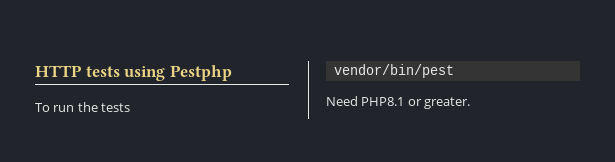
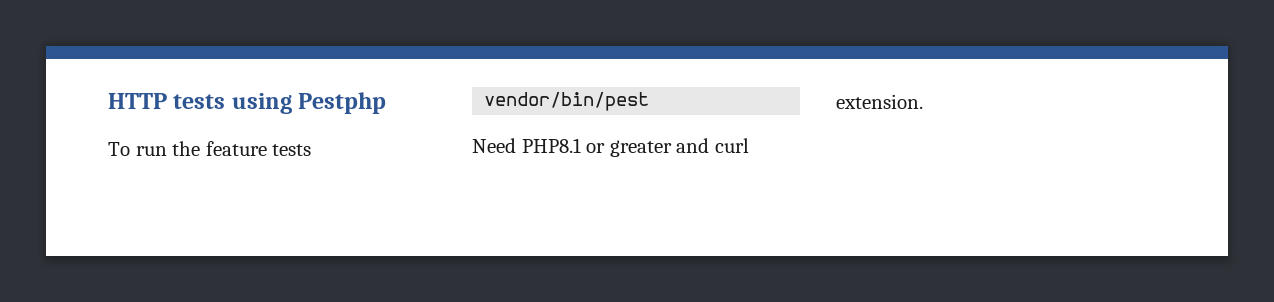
- To run the tests
+ To run the feature tests
- Need PHP8.1 or greater.
+ Need PHP8.1 or greater and curl extension.

